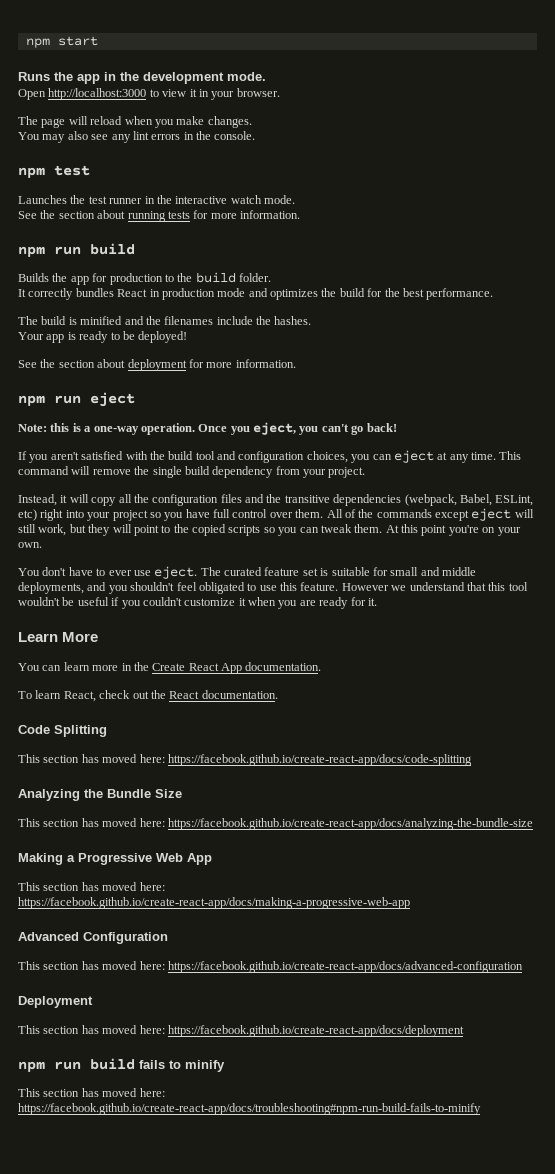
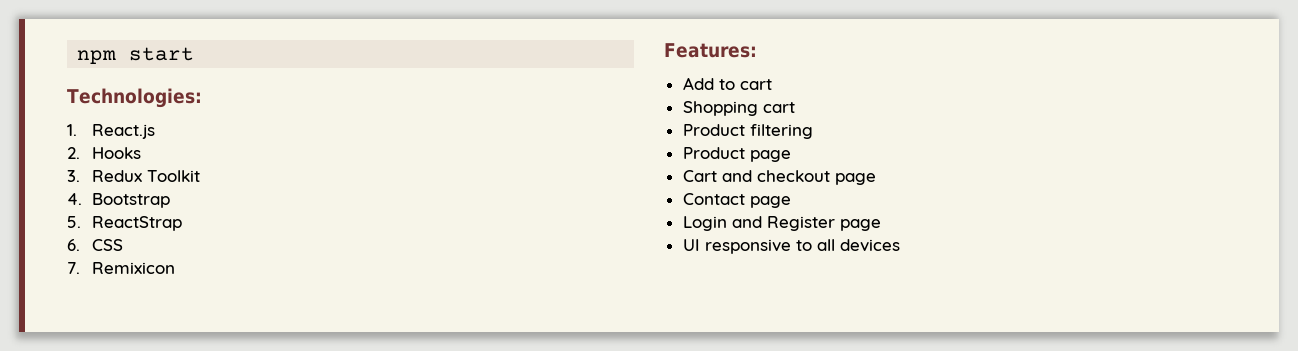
- Runs the app in the development mode.
- Open http://localhost:3000 to view it in your browser.
- The page will reload when you make changes.
- You may also see any lint errors in the console.
- npm test
- Launches the test runner in the interactive watch mode.
- See the section about running tests for more information.
- npm run build
- Builds the app for production to the build folder.
- It correctly bundles React in production mode and optimizes the build for the best performance.
- The build is minified and the filenames include the hashes.
- Your app is ready to be deployed!
- See the section about deployment for more information.
- npm run eject
- Note: this is a one-way operation. Once you eject, you can't go back!
- If you aren't satisfied with the build tool and configuration choices, you can eject at any time. This command will remove the single build dependency from your project.
- Instead, it will copy all the configuration files and the transitive dependencies (webpack, Babel, ESLint, etc) right into your project so you have full control over them. All of the commands except eject will still work, but they will point to the copied scripts so you can tweak them. At this point you're on your own.
- You don't have to ever use eject. The curated feature set is suitable for small and middle deployments, and you shouldn't feel obligated to use this feature. However we understand that this tool wouldn't be useful if you couldn't customize it when you are ready for it.
- Learn More
- You can learn more in the Create React App documentation.
- To learn React, check out the React documentation.
- Code Splitting
- This section has moved here: https://facebook.github.io/create-react-app/docs/code-splitting
- Analyzing the Bundle Size
- This section has moved here: https://facebook.github.io/create-react-app/docs/analyzing-the-bundle-size
- Making a Progressive Web App
- This section has moved here: https://facebook.github.io/create-react-app/docs/making-a-progressive-web-app
- Advanced Configuration
- This section has moved here: https://facebook.github.io/create-react-app/docs/advanced-configuration
- Deployment
- This section has moved here: https://facebook.github.io/create-react-app/docs/deployment
- npm run build fails to minify
- This section has moved here: https://facebook.github.io/create-react-app/docs/troubleshooting#npm-run-build-fails-to-minify
+ Technologies:
+ 1. React.js
+ 2. Hooks
+ 3. Redux Toolkit
+ 4. Bootstrap
+ 5. ReactStrap
+ 6. CSS
+ 7. Remixicon
+ Features:
+ Add to cart
+ Shopping cart
+ Product filtering
+ Product page
+ Cart and checkout page
+ Contact page
+ Login and Register page
+ UI responsive to all devices

